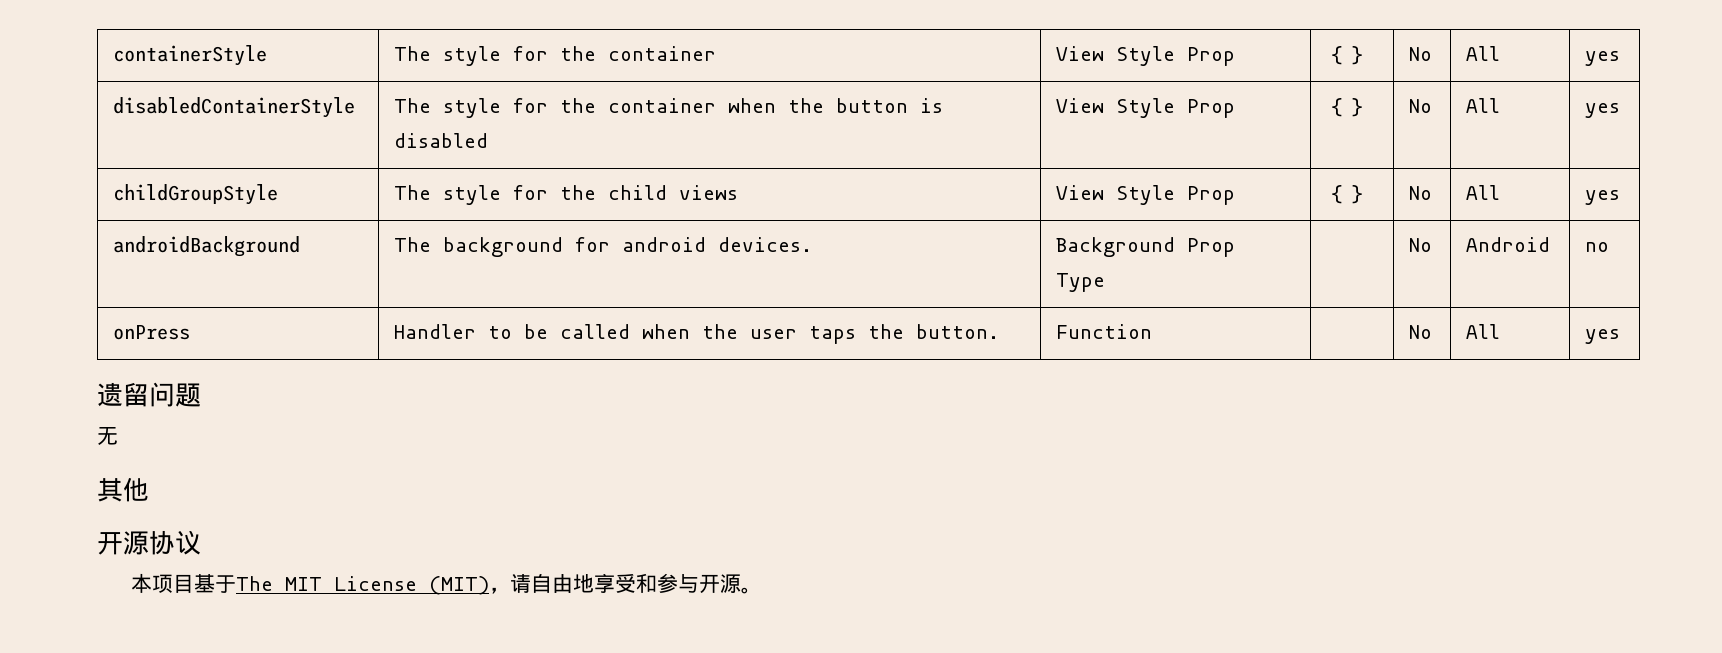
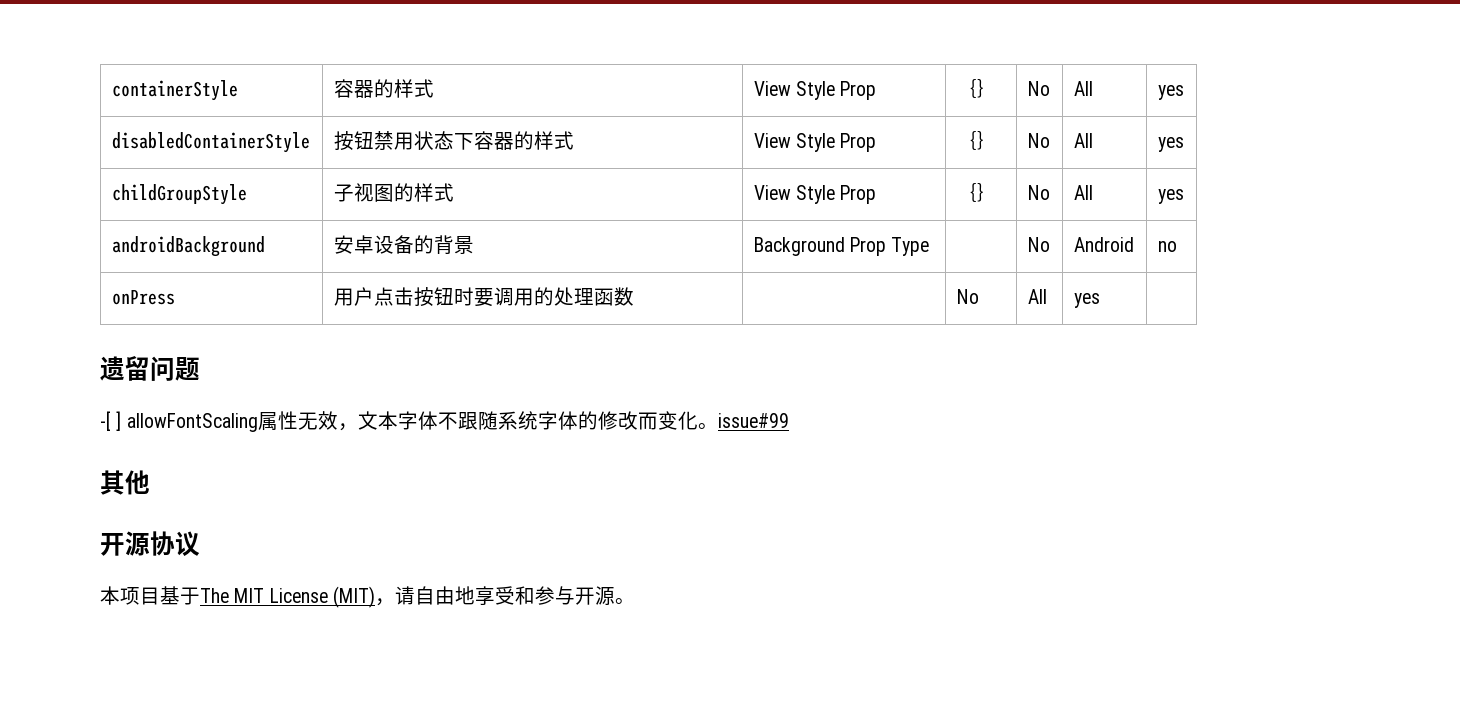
- containerStyle | The style for the container | View Style Prop | ｛｝ | No | All | yes
+ containerStyle | 容器的样式 | View Style Prop | ｛｝ | No | All | yes
- disabledContainerStyle | The style for the container when the button is disabled | View Style Prop | ｛｝ | No | All | yes
+ disabledContainerStyle | 按钮禁用状态下容器的样式 | View Style Prop | ｛｝ | No | All | yes
- childGroupStyle | The style for the child views | View Style Prop | ｛｝ | No | All | yes
+ childGroupStyle | 子视图的样式 | View Style Prop | ｛｝ | No | All | yes
- androidBackground | The background for android devices. | Background Prop Type | | No | Android | no
+ androidBackground | 安卓设备的背景 | Background Prop Type | | No | Android | no
- onPress | Handler to be called when the user taps the button. | Function | | No | All | yes
+ onPress | 用户点击按钮时要调用的处理函数 | | No | All | yes |
- 无
+ -[ ] allowFontScaling属性无效，文本字体不跟随系统字体的修改而变化。issue#99

